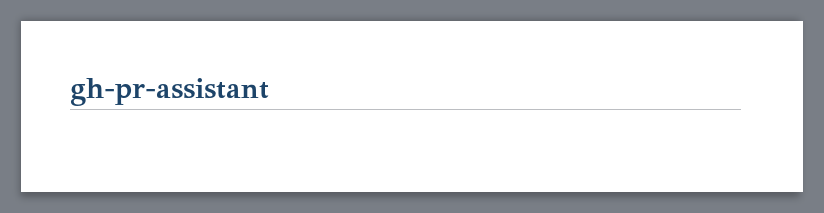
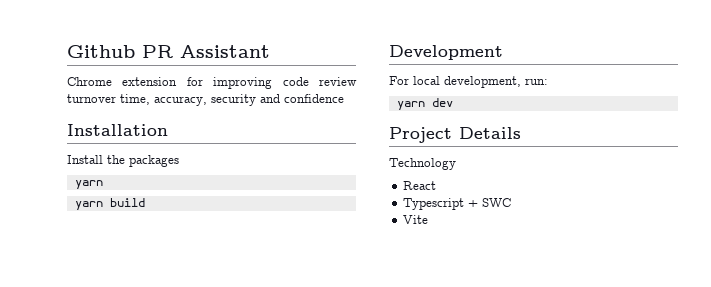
- gh-pr-assistant
+ Github PR Assistant
+ Chrome extension for improving code review turnover time, accuracy, security and confidence
+ Installation
+ Install the packages
+ yarn
+ yarn build
+ Development
+ For local development, run:
+ yarn dev
+ Project Details
+ Technology
+ React
+ Typescript + SWC
+ Vite

